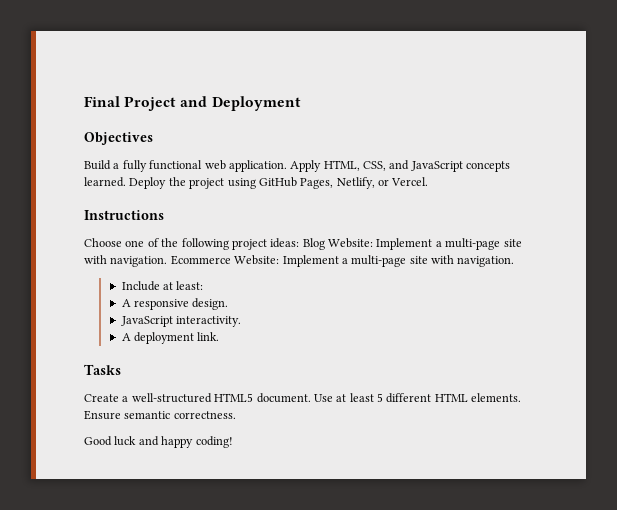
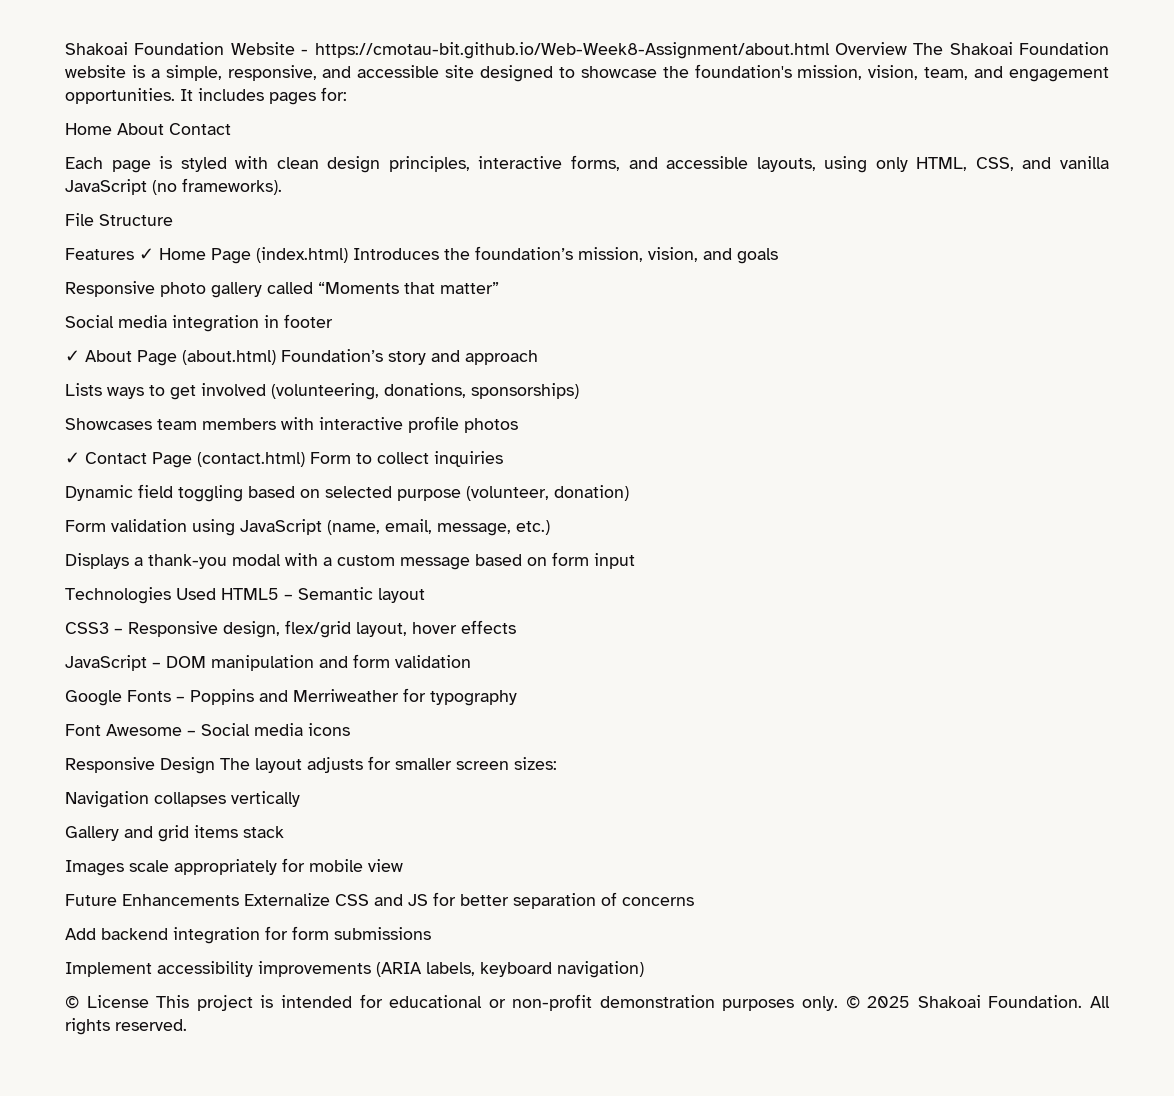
- Final Project and Deployment
- Objectives
- Build a fully functional web application. Apply HTML, CSS, and JavaScript concepts learned. Deploy the project using GitHub Pages, Netlify, or Vercel.
- Instructions
- Choose one of the following project ideas: Blog Website: Implement a multi-page site with navigation. Ecommerce Website: Implement a multi-page site with navigation.
- Include at least:
- A responsive design.
- JavaScript interactivity.
- A deployment link.
- Tasks
- Create a well-structured HTML5 document. Use at least 5 different HTML elements. Ensure semantic correctness.
- Good luck and happy coding!
+ Shakoai Foundation Website - https://cmotau-bit.github.io/Web-Week8-Assignment/about.html Overview The Shakoai Foundation website is a simple, responsive, and accessible site designed to showcase the foundation's mission, vision, team, and engagement opportunities. It includes pages for:
+ Home About Contact
+ Each page is styled with clean design principles, interactive forms, and accessible layouts, using only HTML, CSS, and vanilla JavaScript (no frameworks).
+ File Structure
+ Features ✓ Home Page (index.html) Introduces the foundation’s mission, vision, and goals
+ Responsive photo gallery called “Moments that matter”
+ Social media integration in footer
+ ✓ About Page (about.html) Foundation’s story and approach
+ Lists ways to get involved (volunteering, donations, sponsorships)
+ Showcases team members with interactive profile photos
+ ✓ Contact Page (contact.html) Form to collect inquiries
+ Dynamic field toggling based on selected purpose (volunteer, donation)
+ Form validation using JavaScript (name, email, message, etc.)
+ Displays a thank-you modal with a custom message based on form input
+ Technologies Used HTML5 – Semantic layout
+ CSS3 – Responsive design, flex/grid layout, hover effects
+ JavaScript – DOM manipulation and form validation
+ Google Fonts – Poppins and Merriweather for typography
+ Font Awesome – Social media icons
+ Responsive Design The layout adjusts for smaller screen sizes:
+ Navigation collapses vertically
+ Gallery and grid items stack
+ Images scale appropriately for mobile view
+ Future Enhancements Externalize CSS and JS for better separation of concerns
+ Add backend integration for form submissions
+ Implement accessibility improvements (ARIA labels, keyboard navigation)
+ © License This project is intended for educational or non-profit demonstration purposes only. © 2025 Shakoai Foundation. All rights reserved.

